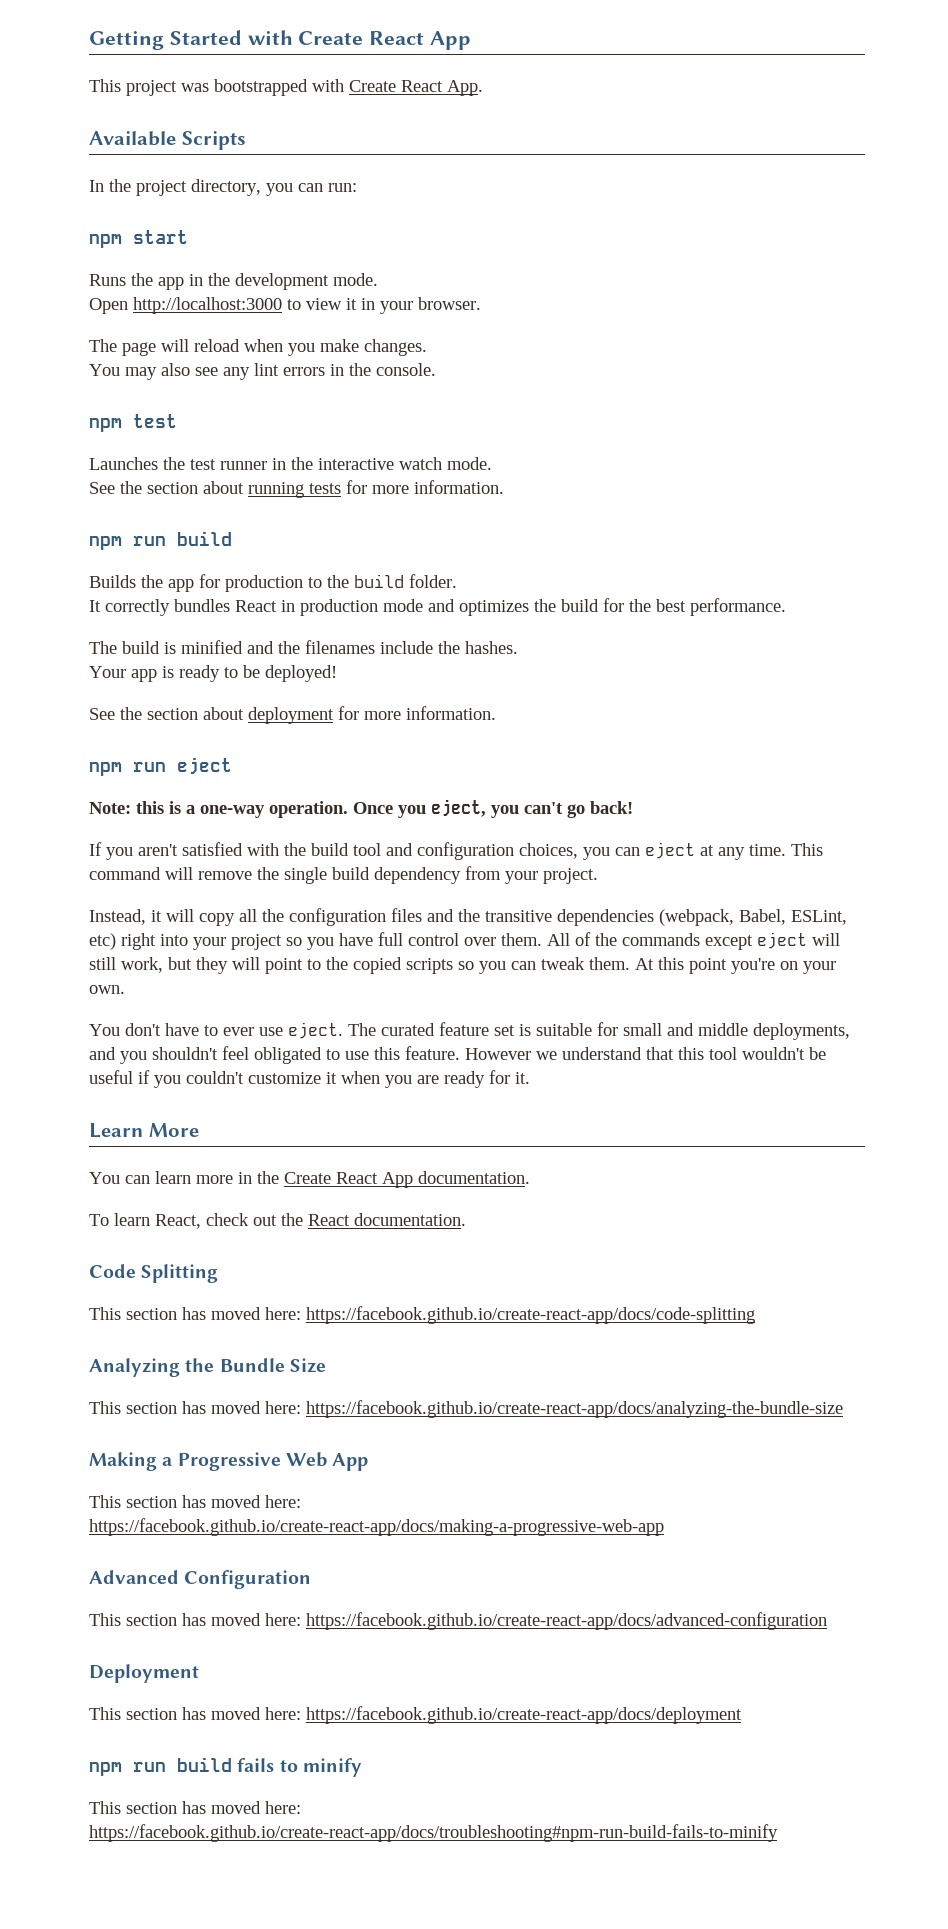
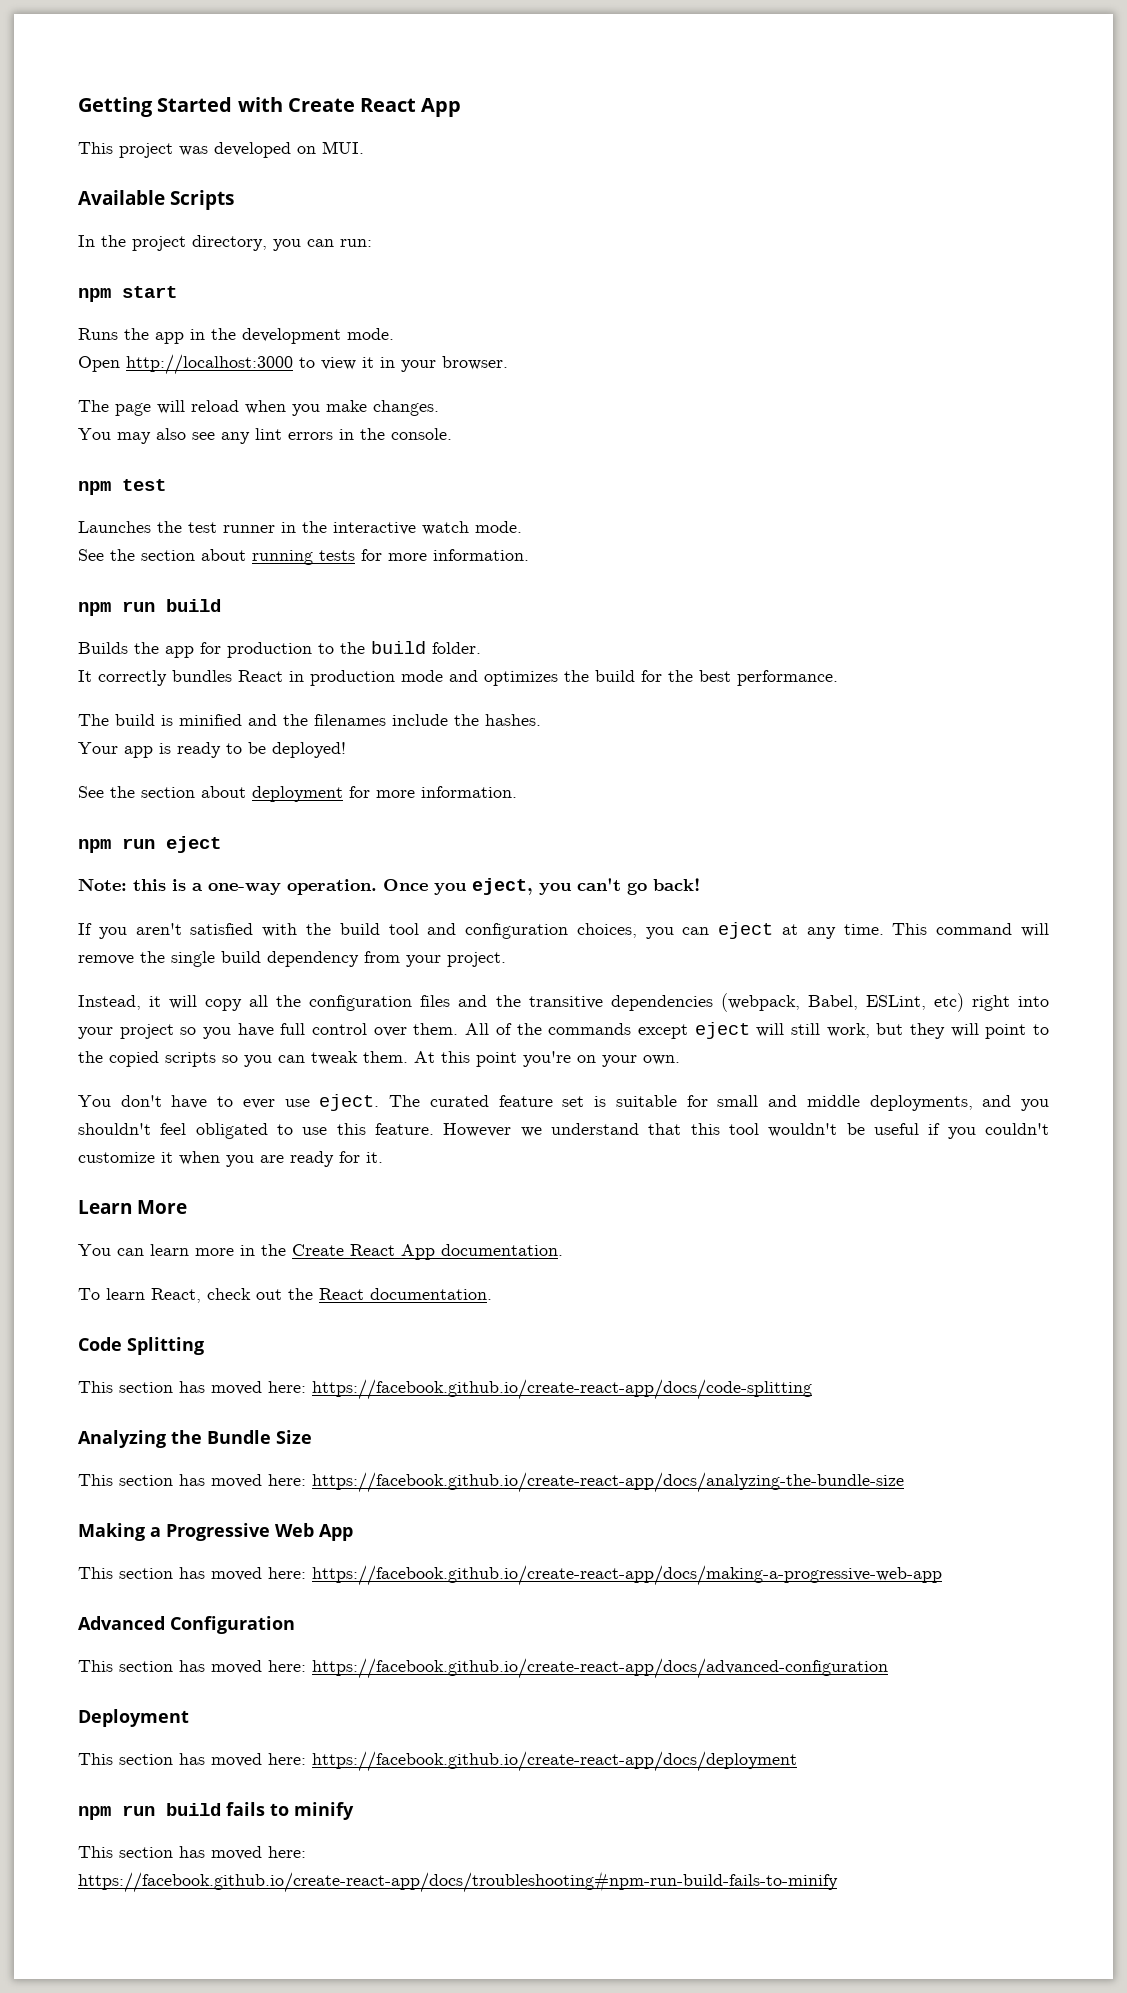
- This project was bootstrapped with Create React App.
+ This project was developed on MUI.

